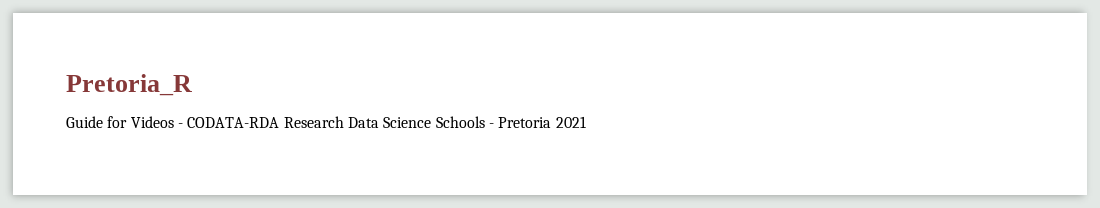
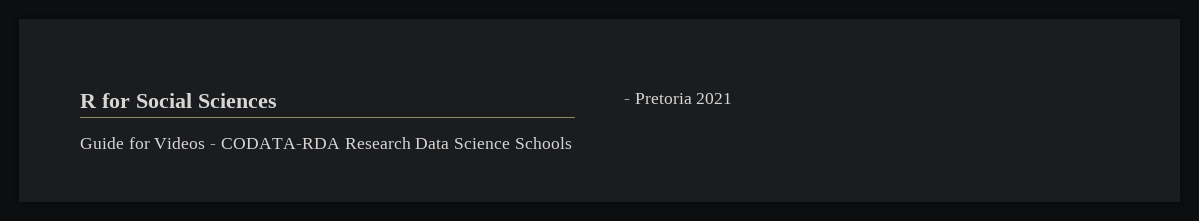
- Pretoria_R
+ R for Social Sciences

